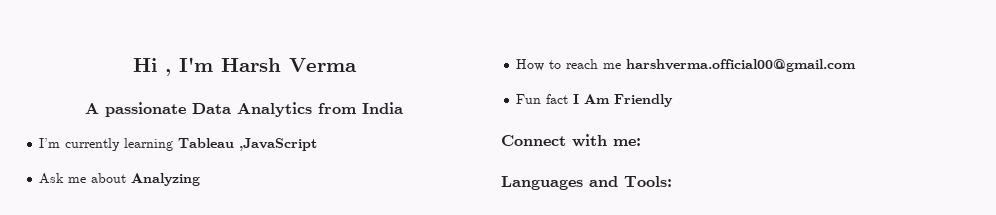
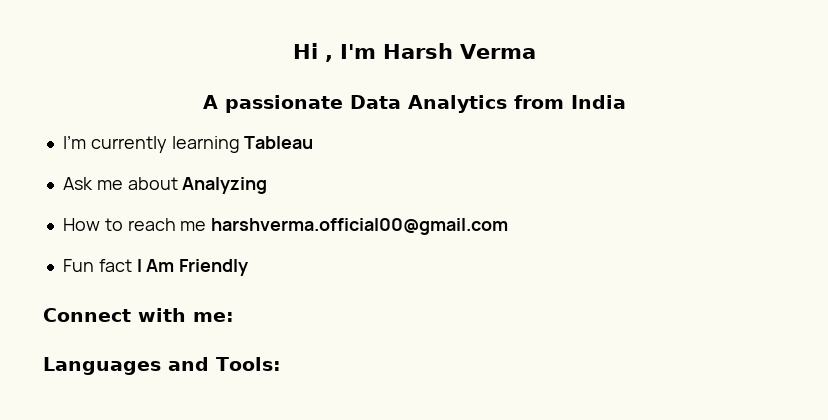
- I’m currently learning Tableau ,JavaScript
+ I’m currently learning Tableau

